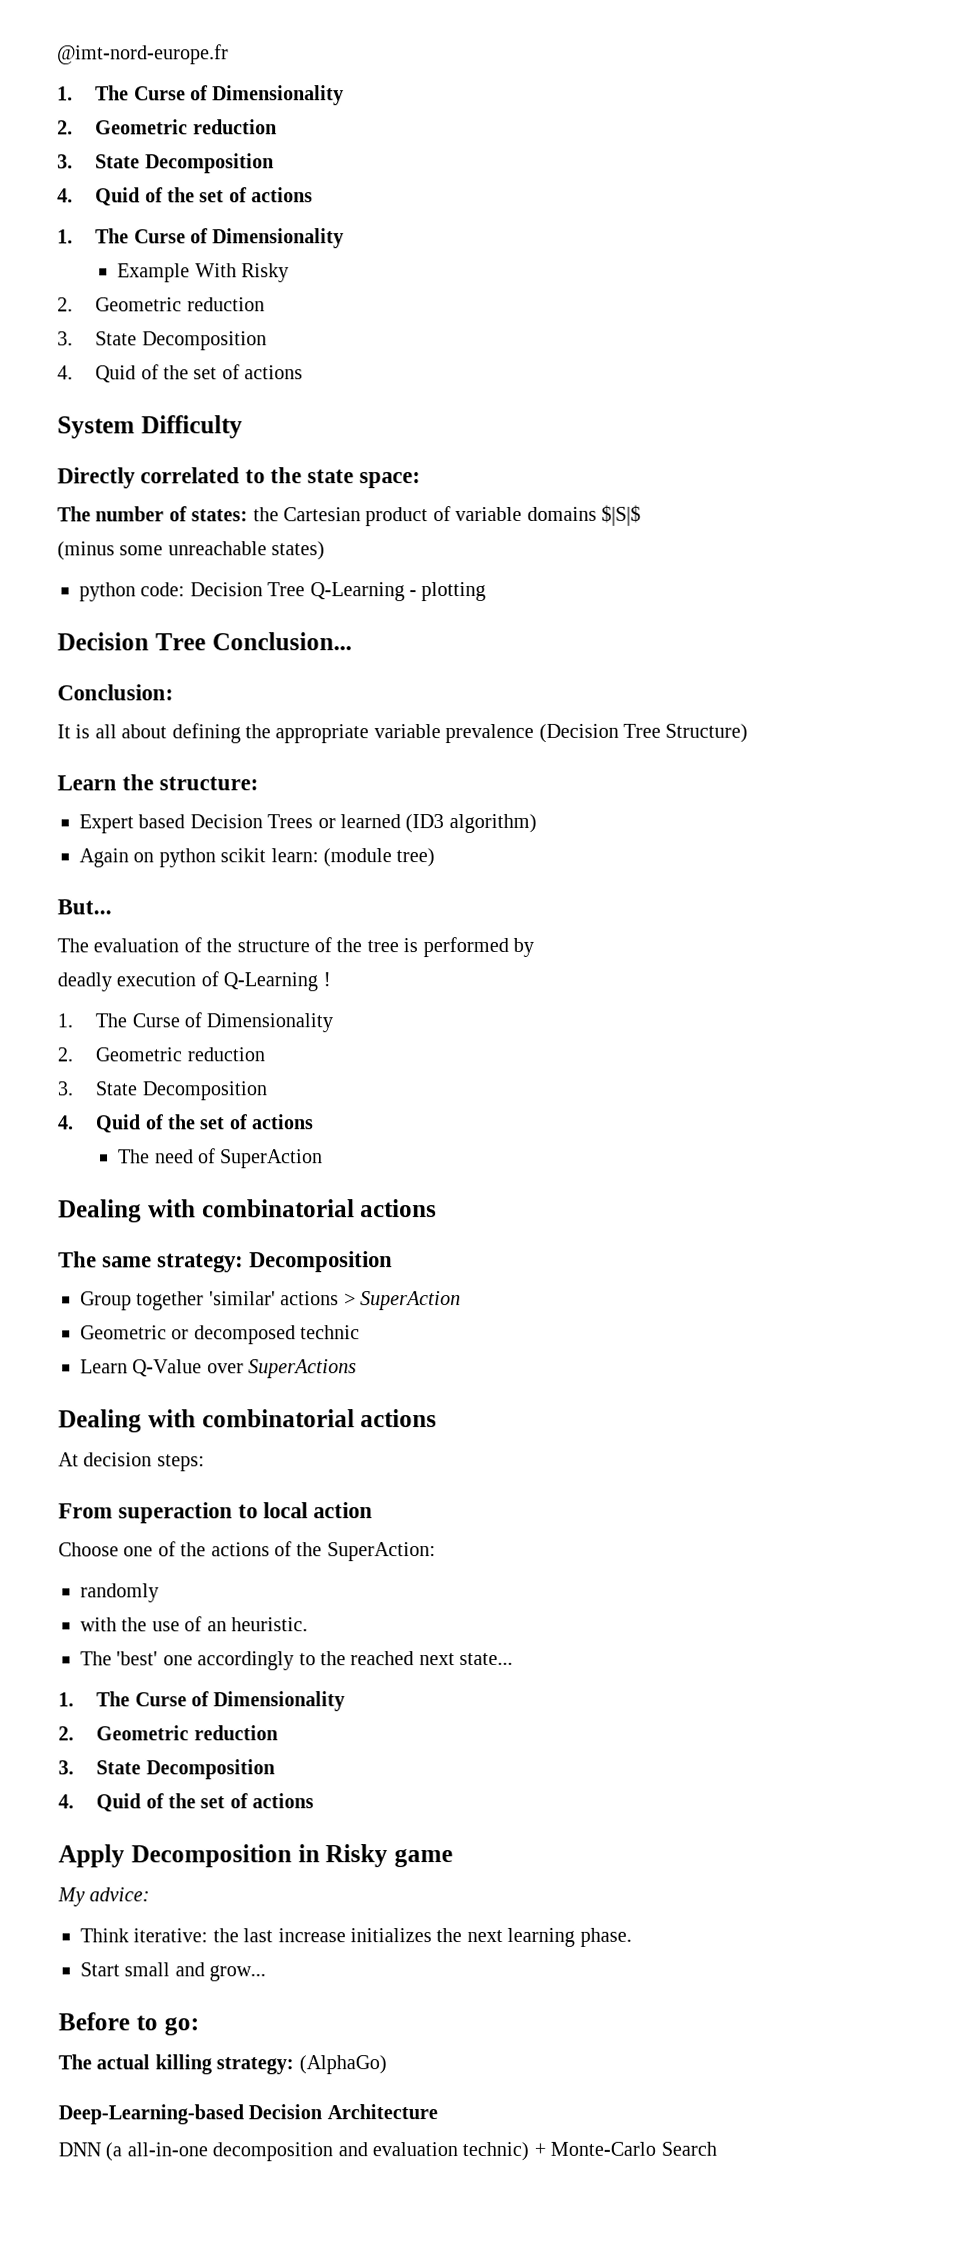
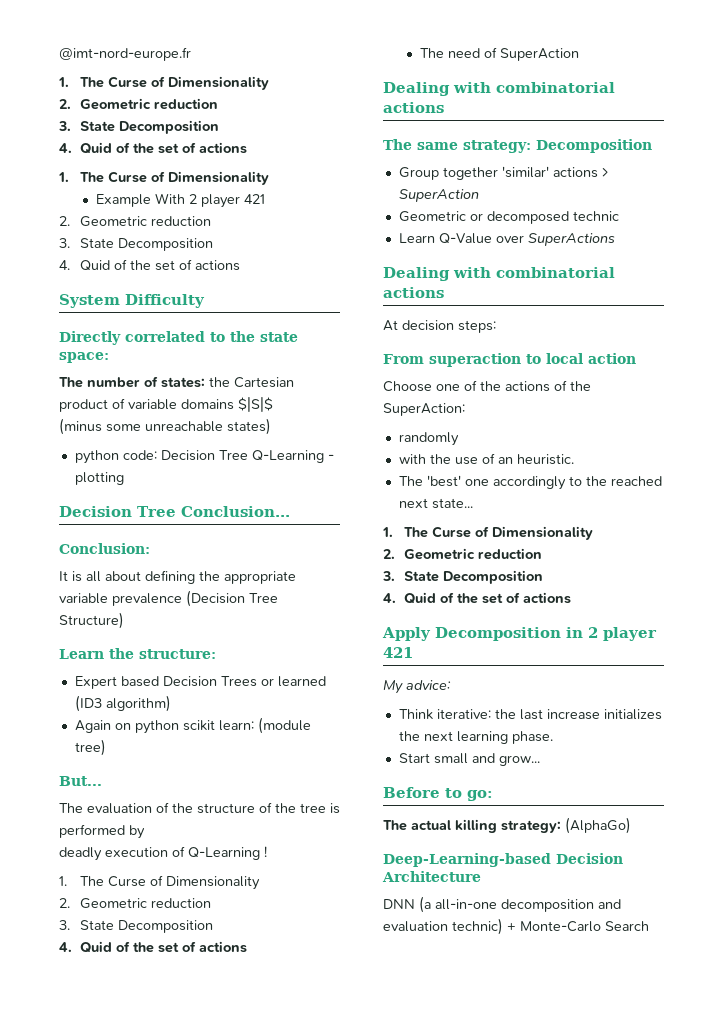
- Example With Risky
+ Example With 2 player 421
- Apply Decomposition in Risky game
+ Apply Decomposition in 2 player 421

